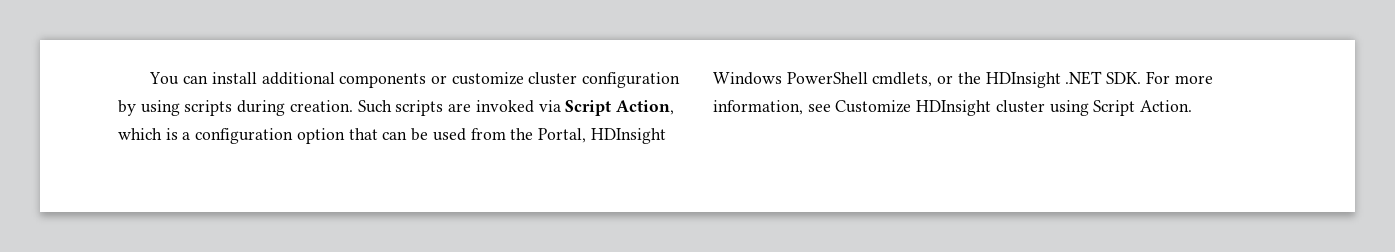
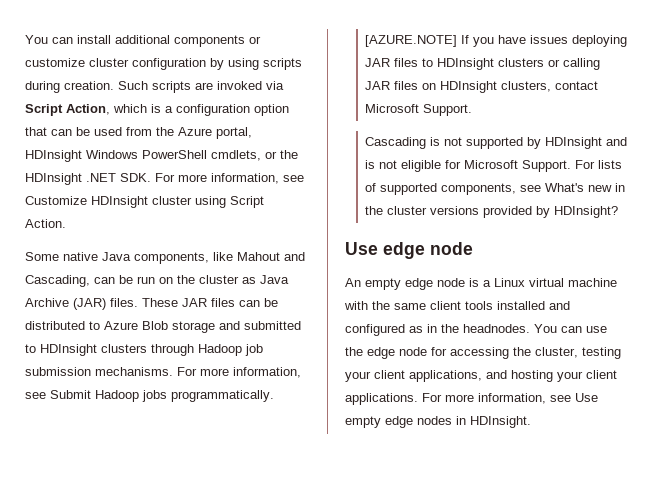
- Such scripts are invoked via Script Action, which is a configuration option that can be used from the Portal, HDInsight Windows PowerShell cmdlets, or the HDInsight .NET SDK. For more information, see Customize HDInsight cluster using Script Action.
+ Such scripts are invoked via Script Action, which is a configuration option that can be used from the Azure portal, HDInsight Windows PowerShell cmdlets, or the HDInsight .NET SDK. For more information, see Customize HDInsight cluster using Script Action.
+ Some native Java components, like Mahout and Cascading, can be run on the cluster as Java Archive (JAR) files. These JAR files can be distributed to Azure Blob storage and submitted to HDInsight clusters through Hadoop job submission mechanisms. For more information, see Submit Hadoop jobs programmatically.
+ [AZURE.NOTE] If you have issues deploying JAR files to HDInsight clusters or calling JAR files on HDInsight clusters, contact Microsoft Support.
+ Cascading is not supported by HDInsight and is not eligible for Microsoft Support. For lists of supported components, see What's new in the cluster versions provided by HDInsight?
+ Use edge node
+ An empty edge node is a Linux virtual machine with the same client tools installed and configured as in the headnodes. You can use the edge node for accessing the cluster, testing your client applications, and hosting your client applications. For more information, see Use empty edge nodes in HDInsight.

